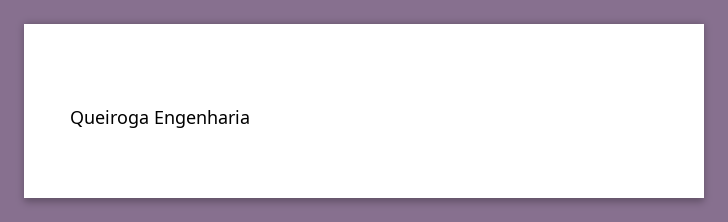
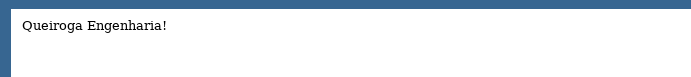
- Queiroga Engenharia
+ Queiroga Engenharia!

